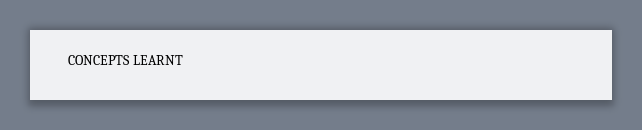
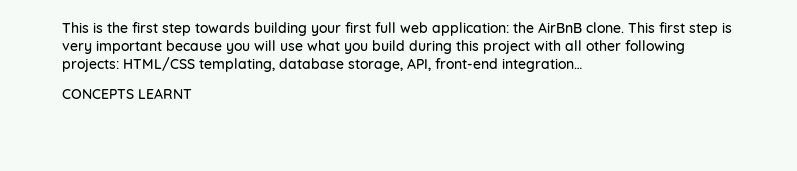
+ This is the first step towards building your first full web application: the AirBnB clone. This first step is very important because you will use what you build during this project with all other following projects: HTML/CSS templating, database storage, API, front-end integration…

